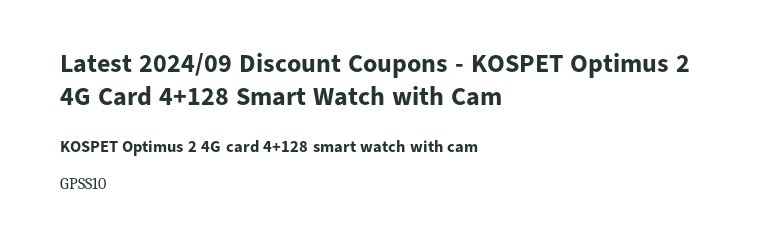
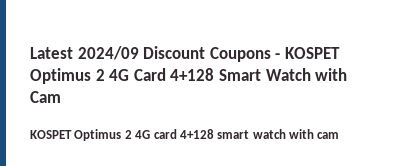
- GPSS10

